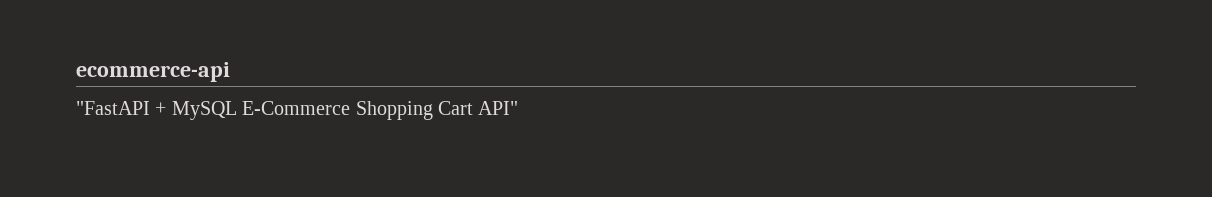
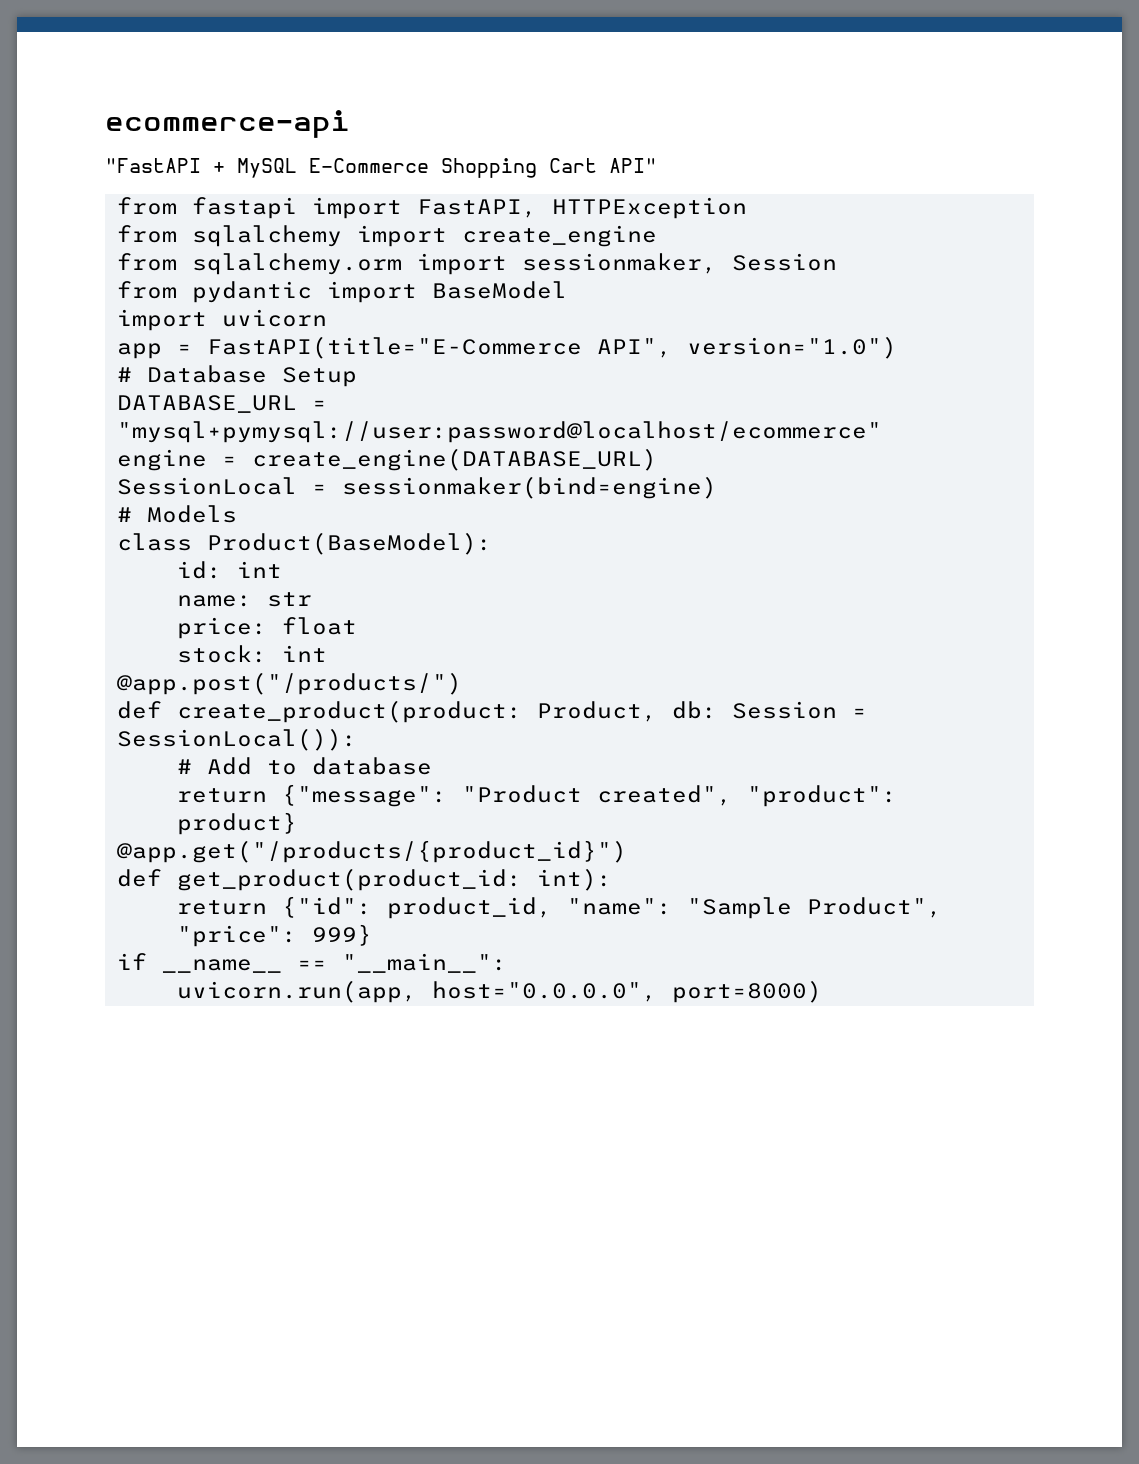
+ from fastapi import FastAPI, HTTPException
+ from sqlalchemy import create_engine
+ from sqlalchemy.orm import sessionmaker, Session
+ from pydantic import BaseModel
+ import uvicorn
+ app = FastAPI(title="E-Commerce API", version="1.0")
+ # Database Setup
+ DATABASE_URL = "mysql+pymysql://user:password@localhost/ecommerce"
+ engine = create_engine(DATABASE_URL)
+ SessionLocal = sessionmaker(bind=engine)
+ # Models
+ class Product(BaseModel):
+ id: int
+ name: str
+ price: float
+ stock: int
+ @app.post("/products/")
+ def create_product(product: Product, db: Session = SessionLocal()):
+ # Add to database
+ return {"message": "Product created", "product": product}
+ @app.get("/products/{product_id}")
+ def get_product(product_id: int):
+ return {"id": product_id, "name": "Sample Product", "price": 999}
+ if __name__ == "__main__":
+ uvicorn.run(app, host="0.0.0.0", port=8000)

